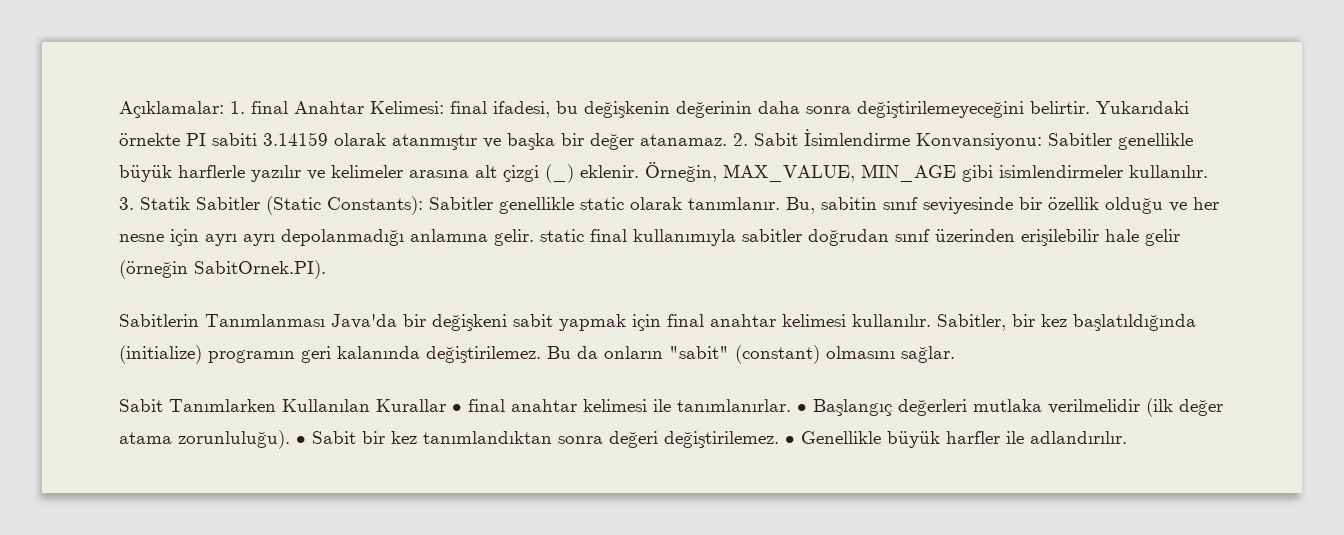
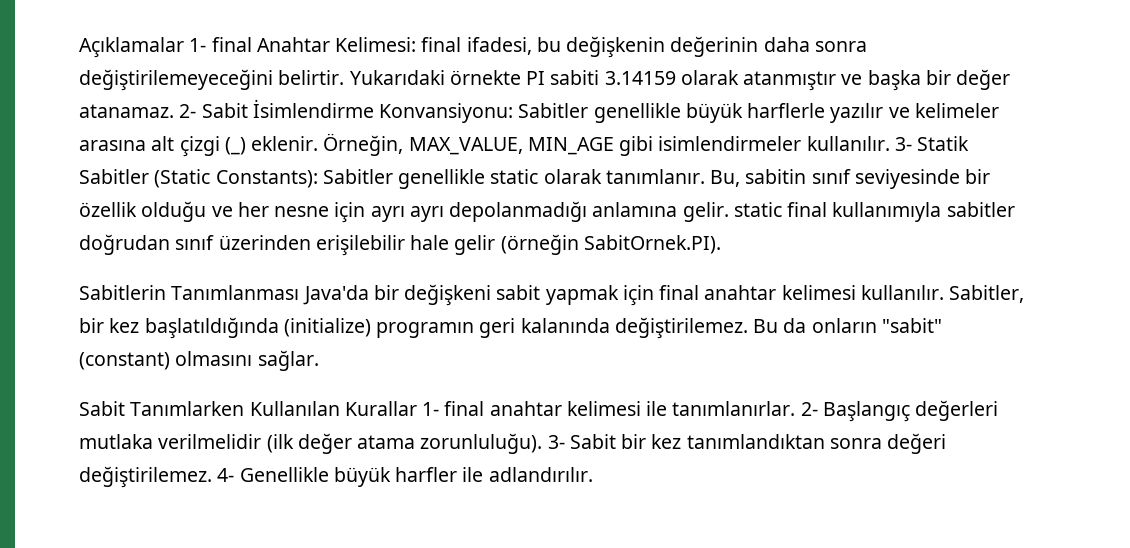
- Açıklamalar: 1. final Anahtar Kelimesi: final ifadesi, bu değişkenin değerinin daha sonra değiştirilemeyeceğini belirtir.
+ Açıklamalar 1- final Anahtar Kelimesi: final ifadesi, bu değişkenin değerinin daha sonra değiştirilemeyeceğini belirtir.
- 2. Sabit İsimlendirme Konvansiyonu: Sabitler genellikle büyük harflerle yazılır ve kelimeler arasına alt çizgi (_) eklenir.
+ 2- Sabit İsimlendirme Konvansiyonu: Sabitler genellikle büyük harflerle yazılır ve kelimeler arasına alt çizgi (_) eklenir.
- 3. Statik Sabitler (Static Constants): Sabitler genellikle static olarak tanımlanır.
+ 3- Statik Sabitler (Static Constants): Sabitler genellikle static olarak tanımlanır.
- Sabit Tanımlarken Kullanılan Kurallar • final anahtar kelimesi ile tanımlanırlar.
+ Sabit Tanımlarken Kullanılan Kurallar 1- final anahtar kelimesi ile tanımlanırlar.
- • Başlangıç değerleri mutlaka verilmelidir (ilk değer atama zorunluluğu).
+ 2- Başlangıç değerleri mutlaka verilmelidir (ilk değer atama zorunluluğu).
- • Sabit bir kez tanımlandıktan sonra değeri değiştirilemez.
+ 3- Sabit bir kez tanımlandıktan sonra değeri değiştirilemez.
- • Genellikle büyük harfler ile adlandırılır.
+ 4- Genellikle büyük harfler ile adlandırılır.

